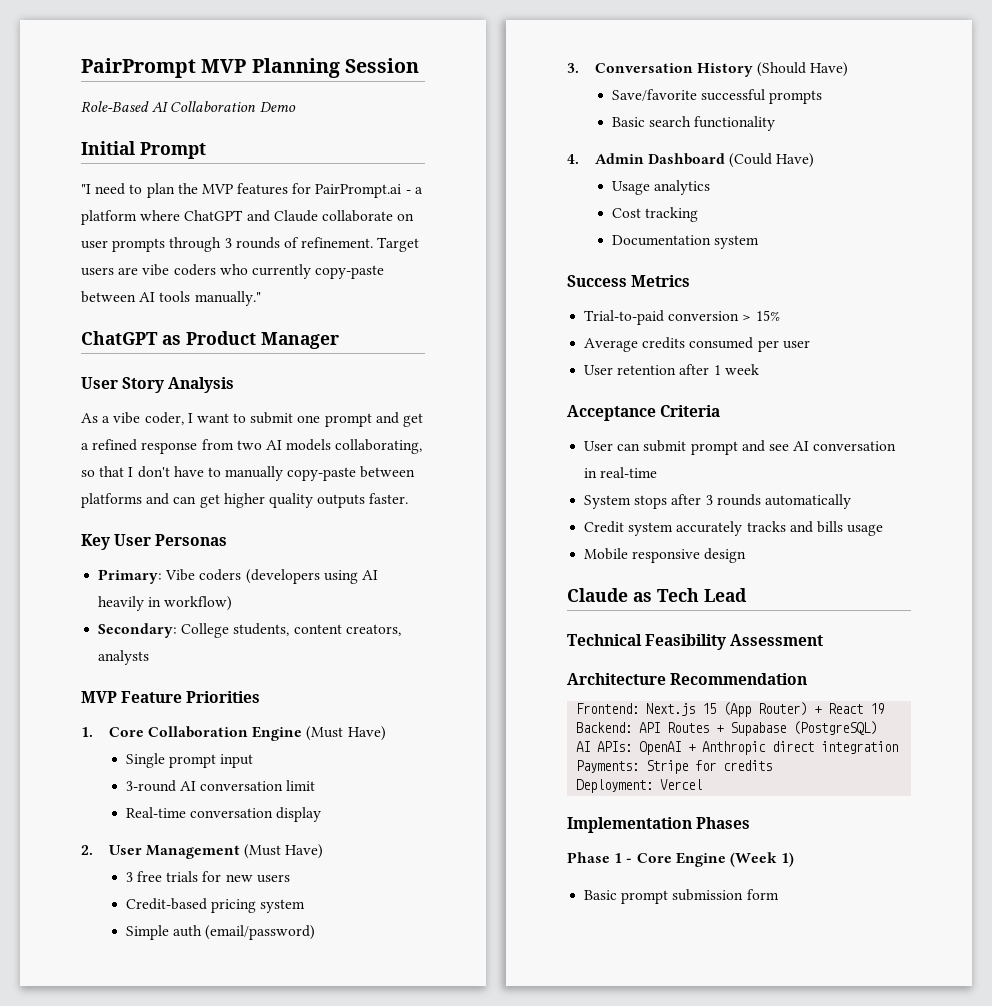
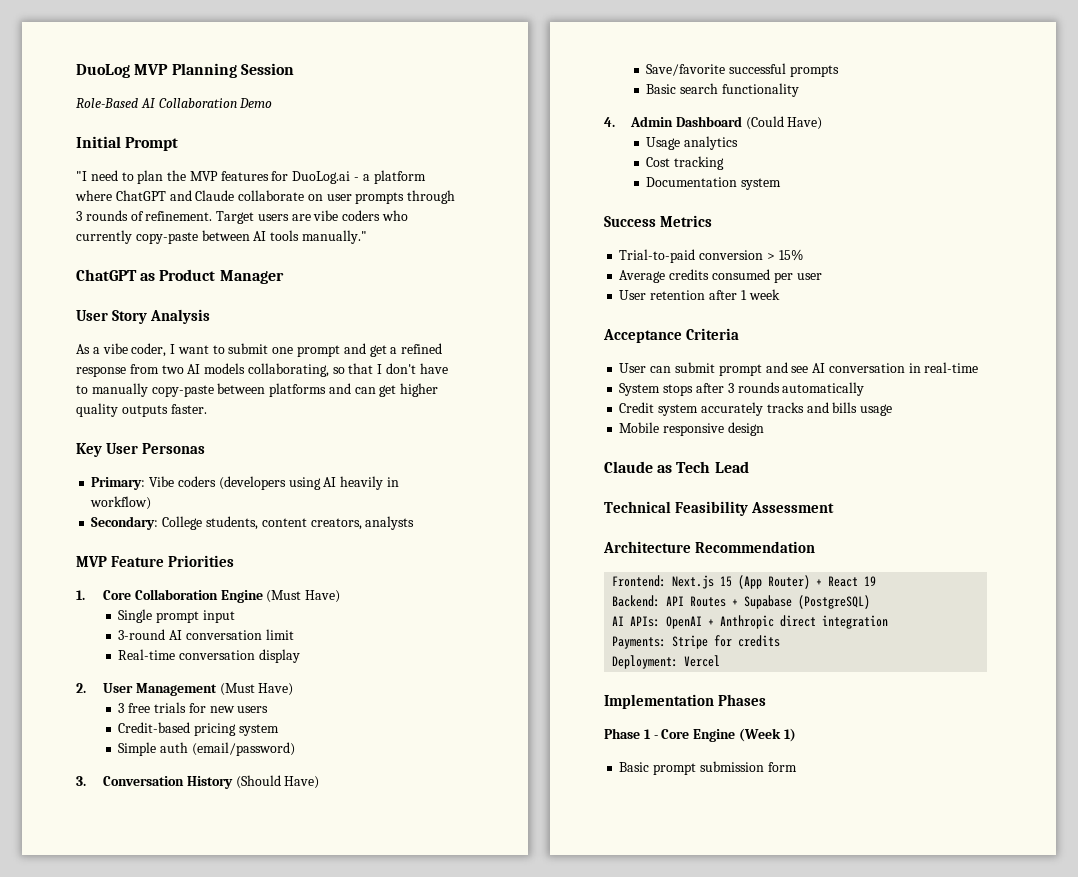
- PairPrompt MVP Planning Session
+ DuoLog MVP Planning Session
- "I need to plan the MVP features for PairPrompt.ai - a platform where ChatGPT and Claude collaborate on user prompts through 3 rounds of refinement.
+ "I need to plan the MVP features for DuoLog.ai - a platform where ChatGPT and Claude collaborate on user prompts through 3 rounds of refinement.

